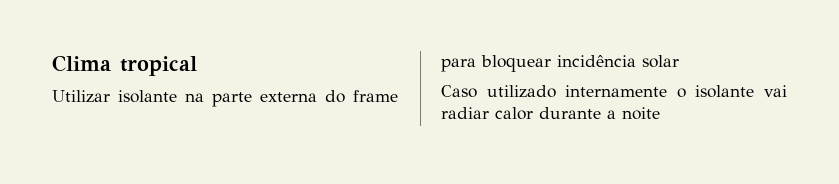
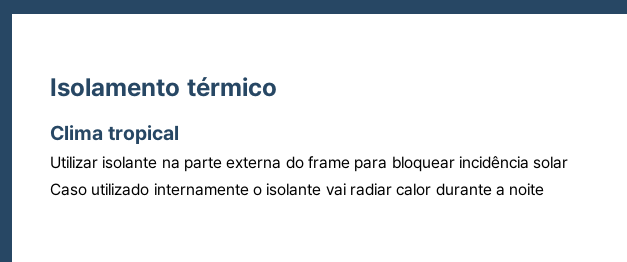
+ Isolamento térmico

